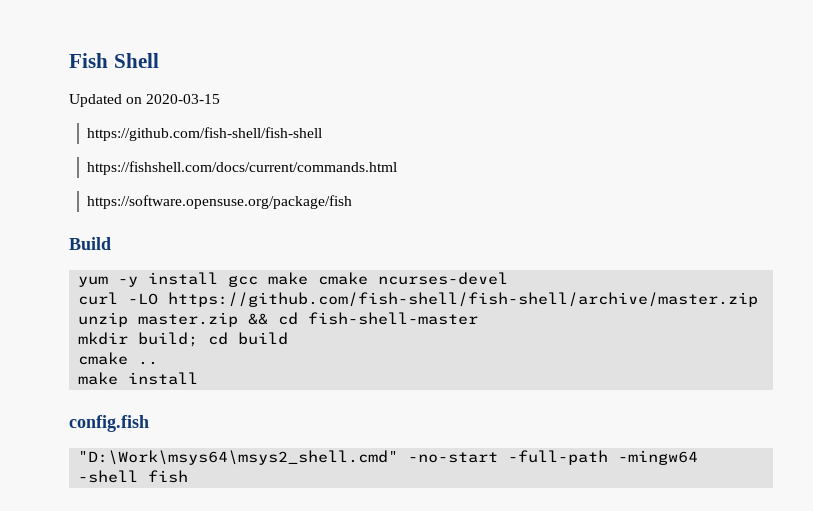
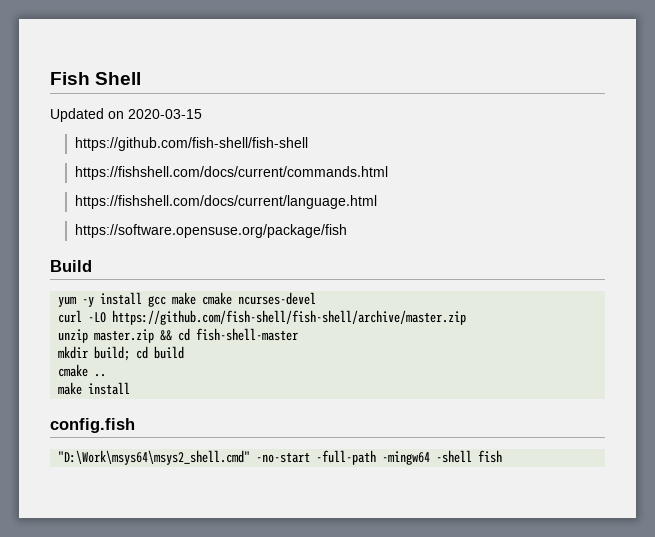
+ https://fishshell.com/docs/current/language.html

